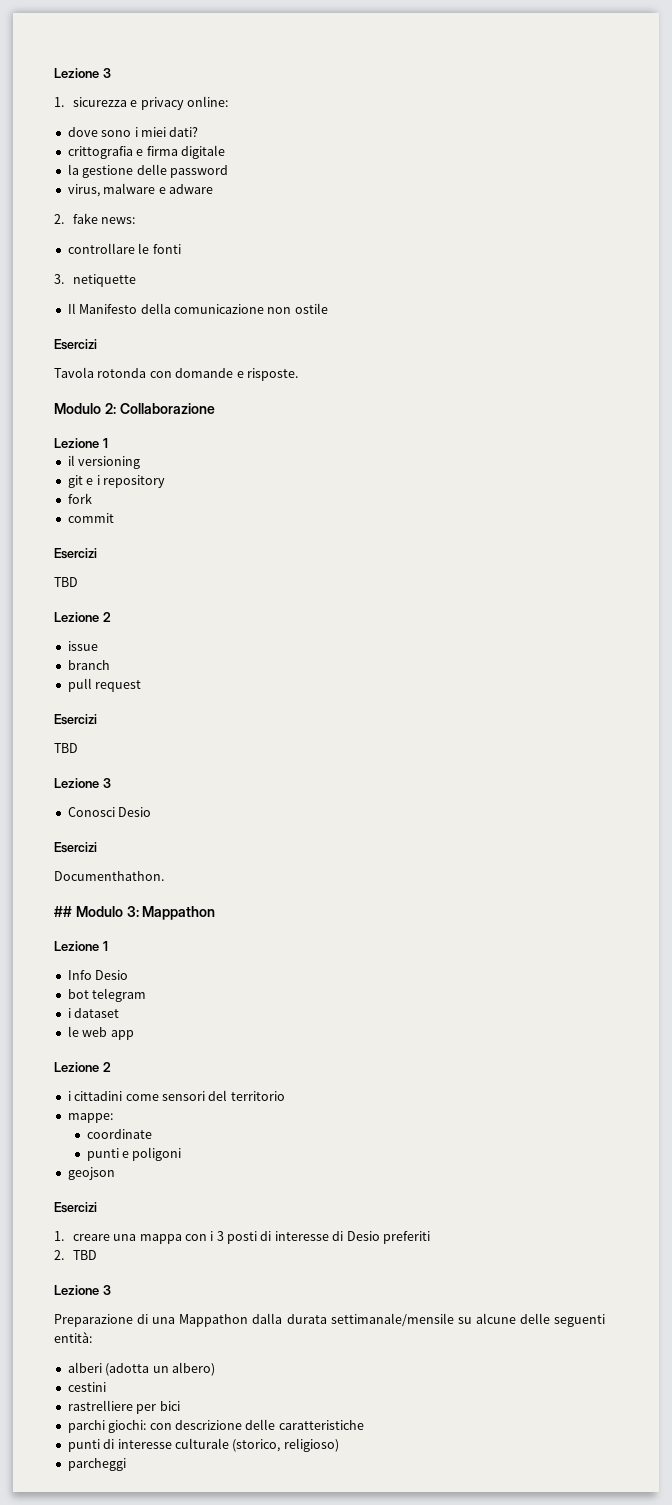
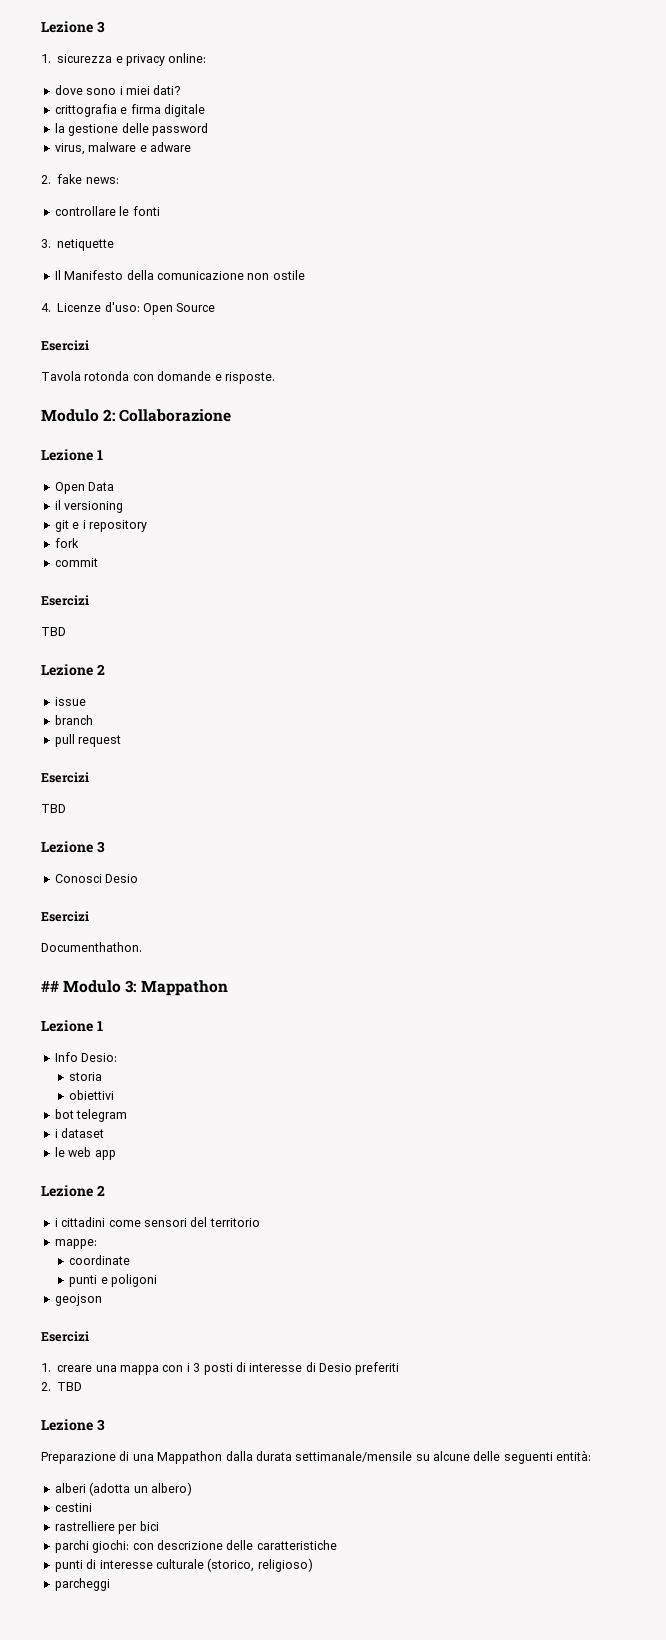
+ 4. Licenze d'uso: Open Source
+ Open Data
- Info Desio
+ Info Desio:
+ storia
+ obiettivi

